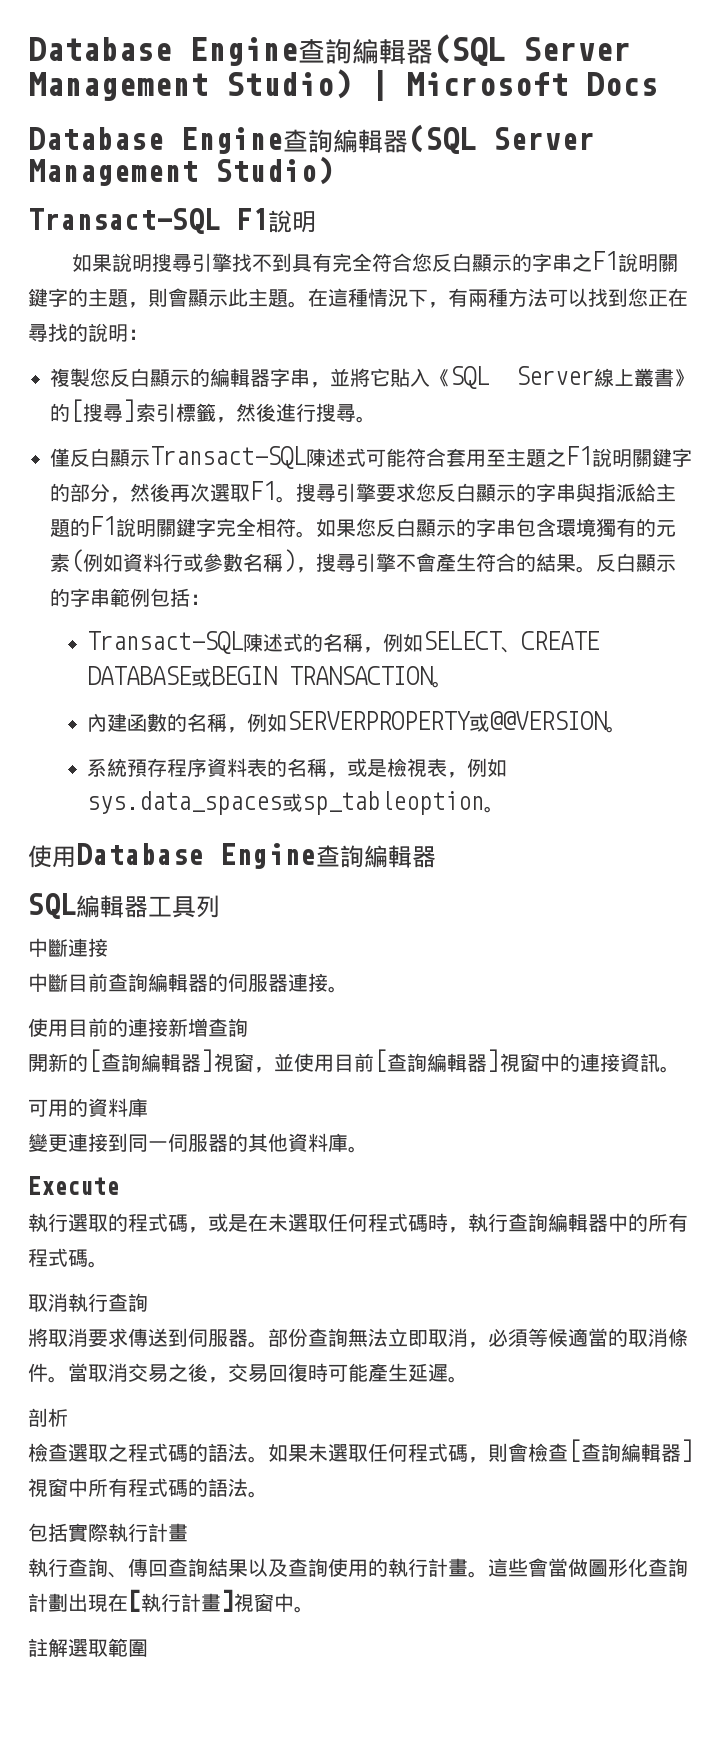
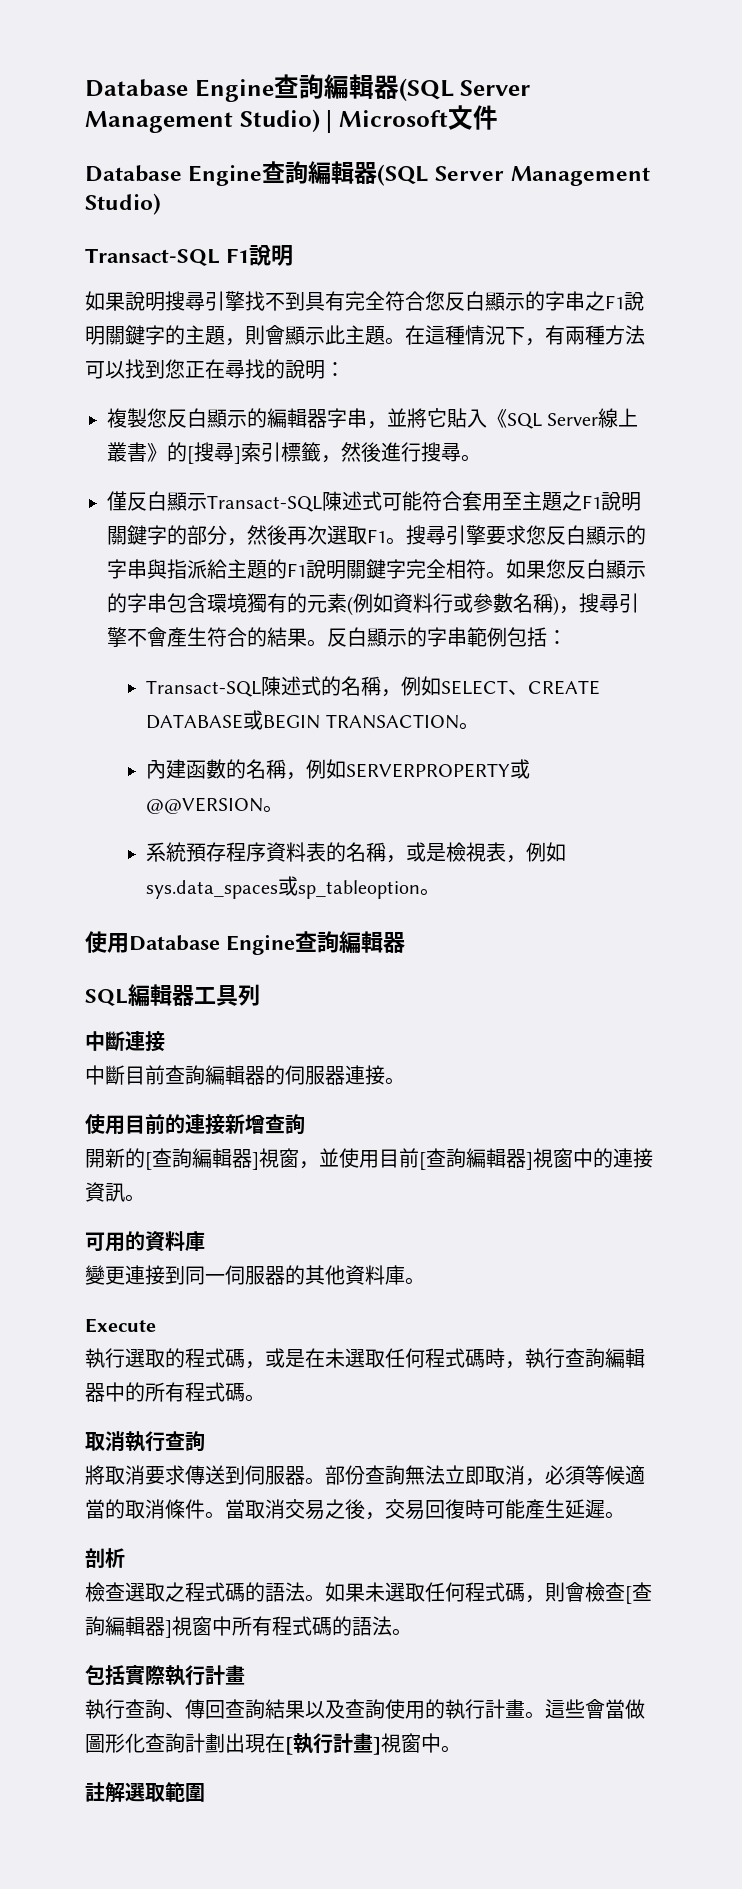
- Database Engine查詢編輯器(SQL Server Management Studio) | Microsoft Docs
+ Database Engine查詢編輯器(SQL Server Management Studio) | Microsoft文件

